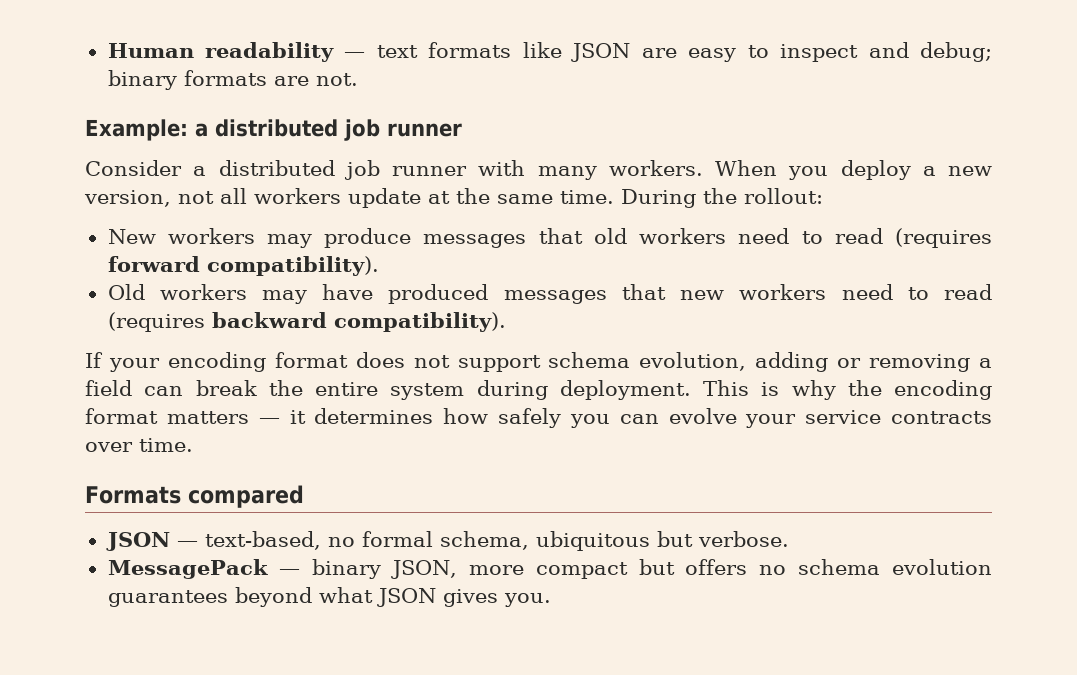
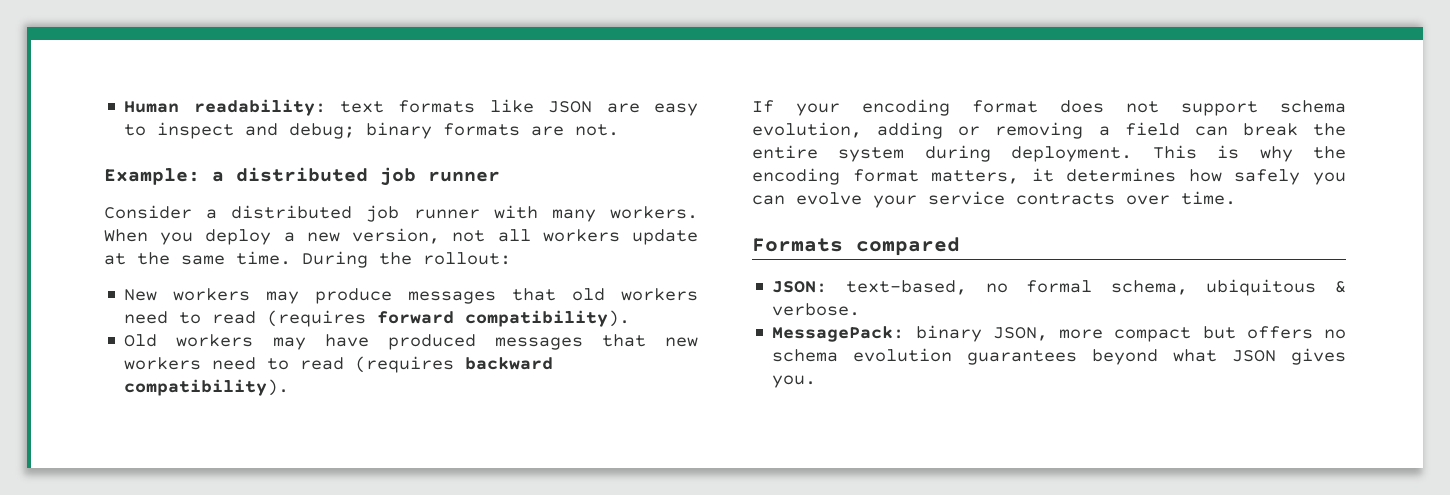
- Human readability — text formats like JSON are easy to inspect and debug; binary formats are not.
+ Human readability: text formats like JSON are easy to inspect and debug; binary formats are not.
- This is why the encoding format matters — it determines how safely you can evolve your service contracts over time.
+ This is why the encoding format matters, it determines how safely you can evolve your service contracts over time.
- JSON — text-based, no formal schema, ubiquitous but verbose.
+ JSON: text-based, no formal schema, ubiquitous & verbose.
- MessagePack — binary JSON, more compact but offers no schema evolution guarantees beyond what JSON gives you.
+ MessagePack: binary JSON, more compact but offers no schema evolution guarantees beyond what JSON gives you.

